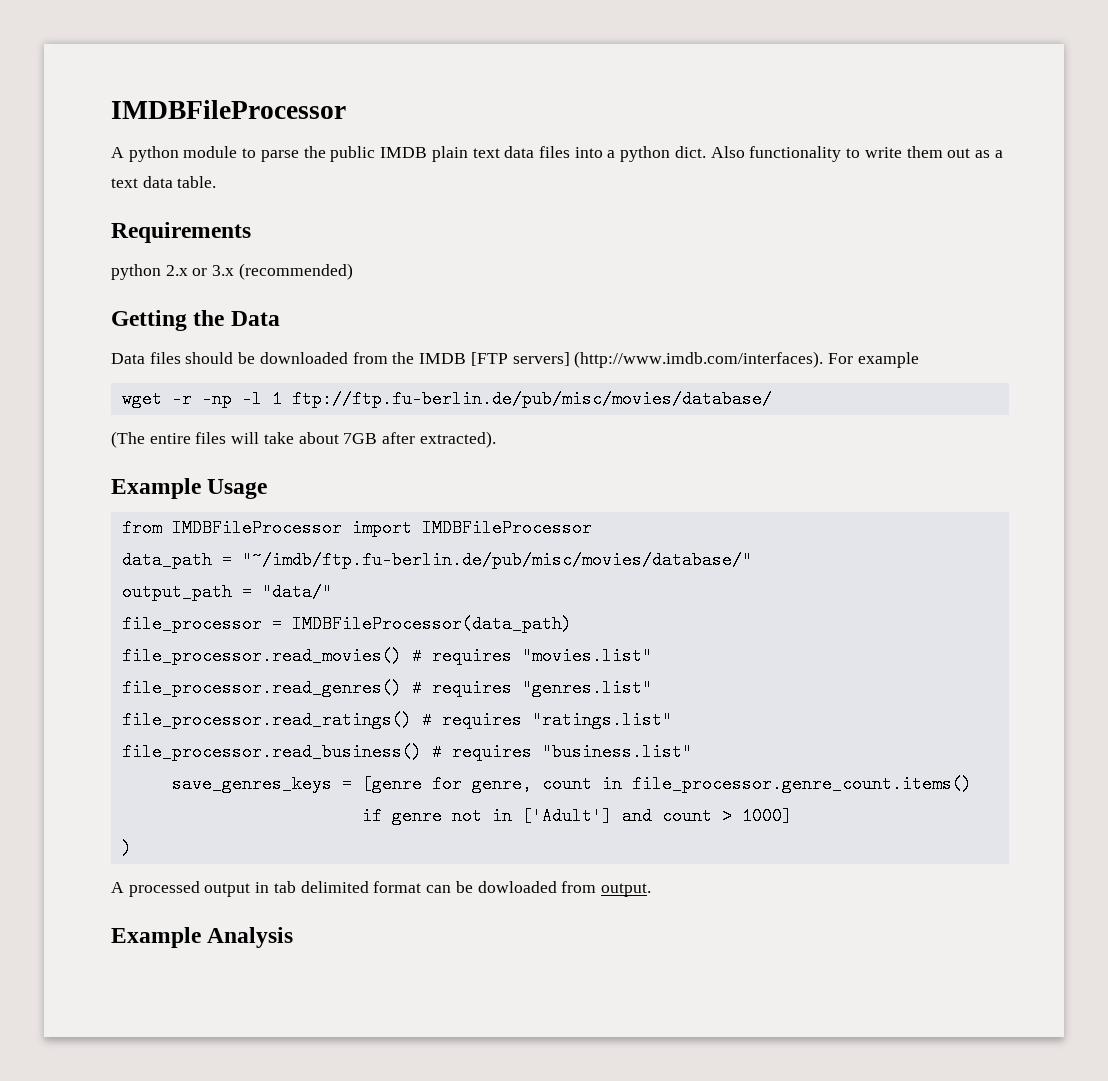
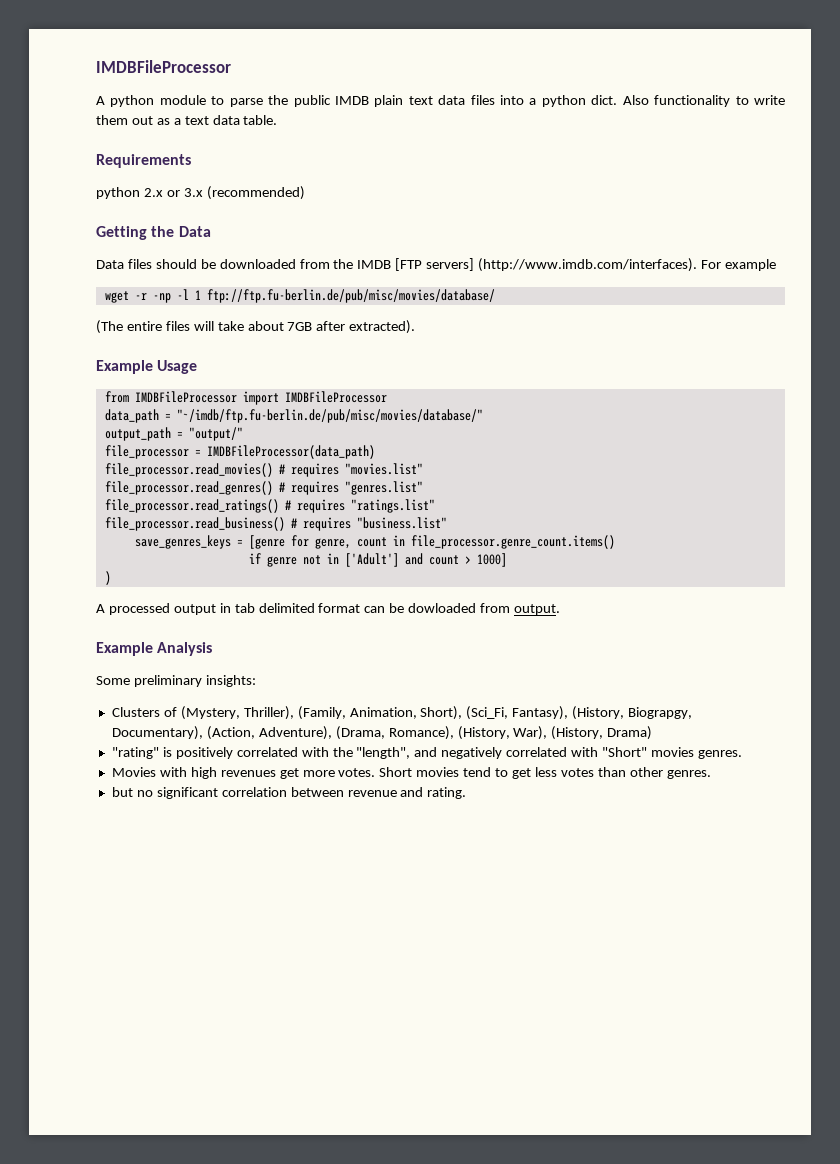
- output_path = "data/"
+ output_path = "output/"
+ Some preliminary insights:
+ Clusters of (Mystery, Thriller), (Family, Animation, Short), (Sci_Fi, Fantasy), (History, Biograpgy, Documentary), (Action, Adventure), (Drama, Romance), (History, War), (History, Drama)
+ "rating" is positively correlated with the "length", and negatively correlated with "Short" movies genres.
+ Movies with high revenues get more votes. Short movies tend to get less votes than other genres.
+ but no significant correlation between revenue and rating.

